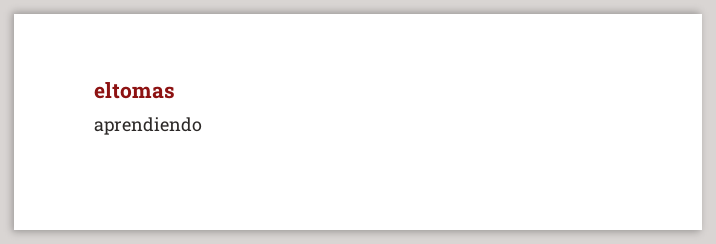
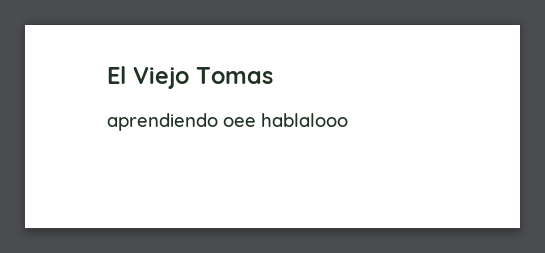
- eltomas
+ El Viejo Tomas
- aprendiendo
+ aprendiendo oee hablalooo

